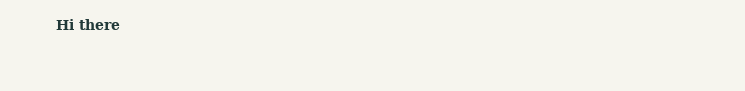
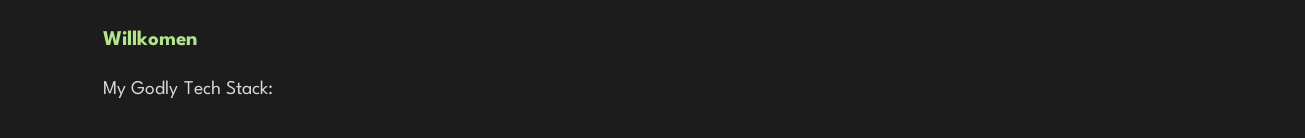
- Hi there
+ Willkomen
+ My Godly Tech Stack:

